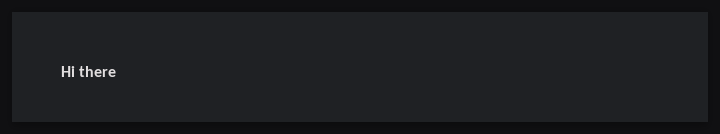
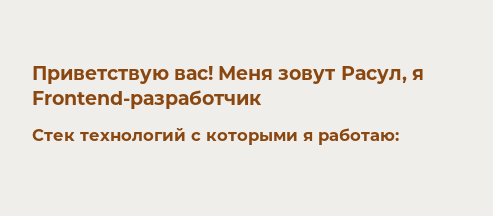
- Hi there
+ Приветствую вас! Меня зовут Расул, я Frontend-разработчик
+ Стек технологий с которыми я работаю:

